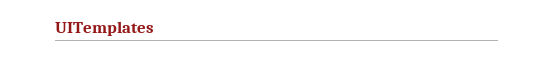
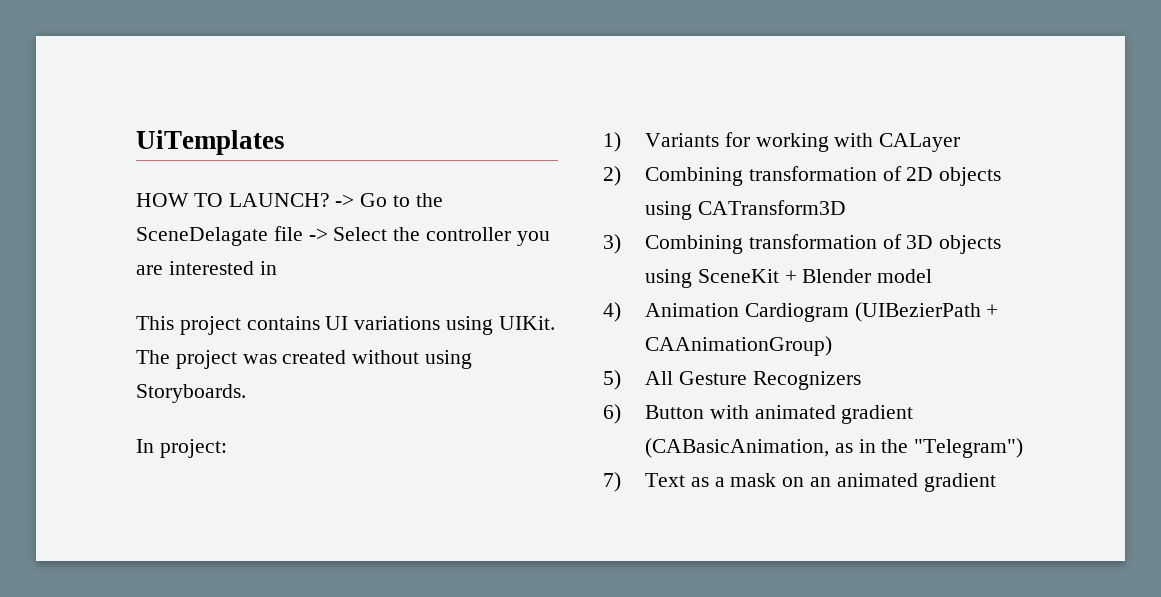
- UITemplates
+ UiTemplates
+ HOW TO LAUNCH? -> Go to the SceneDelagate file -> Select the controller you are interested in
+ This project contains UI variations using UIKit. The project was created without using Storyboards.
+ In project:
+ 1) Variants for working with CALayer
+ 2) Combining transformation of 2D objects using CATransform3D
+ 3) Combining transformation of 3D objects using SceneKit + Blender model
+ 4) Animation Cardiogram (UIBezierPath + CAAnimationGroup)
+ 5) All Gesture Recognizers
+ 6) Button with animated gradient (CABasicAnimation, as in the "Telegram")
+ 7) Text as a mask on an animated gradient

